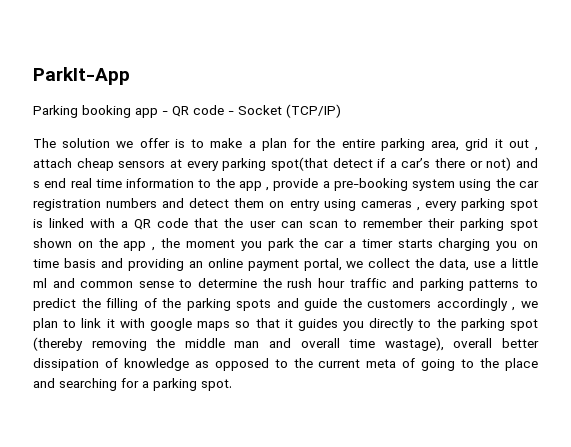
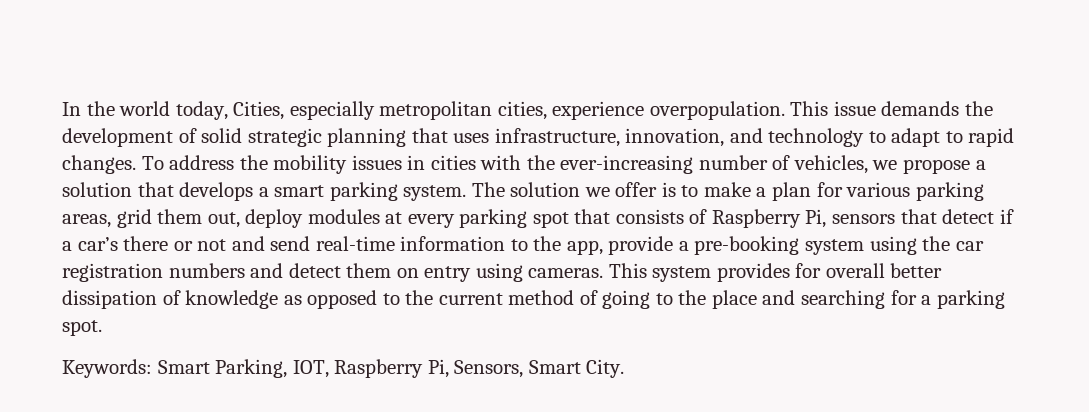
- ParkIt-App
- Parking booking app - QR code - Socket (TCP/IP)
- The solution we offer is to make a plan for the entire parking area, grid it out , attach cheap sensors at every parking spot(that detect if a car’s there or not) and s end real time information to the app , provide a pre-booking system using the car registration numbers and detect them on entry using cameras , every parking spot is linked with a QR code that the user can scan to remember their parking spot shown on the app , the moment you park the car a timer starts charging you on time basis and providing an online payment portal, we collect the data, use a little ml and common sense to determine the rush hour traffic and parking patterns to predict the filling of the parking spots and guide the customers accordingly , we plan to link it with google maps so that it guides you directly to the parking spot (thereby removing the middle man and overall time wastage), overall better dissipation of knowledge as opposed to the current meta of going to the place and searching for a parking spot.
+ In the world today, Cities, especially metropolitan cities, experience overpopulation. This issue demands the development of solid strategic planning that uses infrastructure, innovation, and technology to adapt to rapid changes. To address the mobility issues in cities with the ever-increasing number of vehicles, we propose a solution that develops a smart parking system. The solution we offer is to make a plan for various parking areas, grid them out, deploy modules at every parking spot that consists of Raspberry Pi, sensors that detect if a car’s there or not and send real-time information to the app, provide a pre-booking system using the car registration numbers and detect them on entry using cameras. This system provides for overall better dissipation of knowledge as opposed to the current method of going to the place and searching for a parking spot.
+ Keywords: Smart Parking, IOT, Raspberry Pi, Sensors, Smart City.

